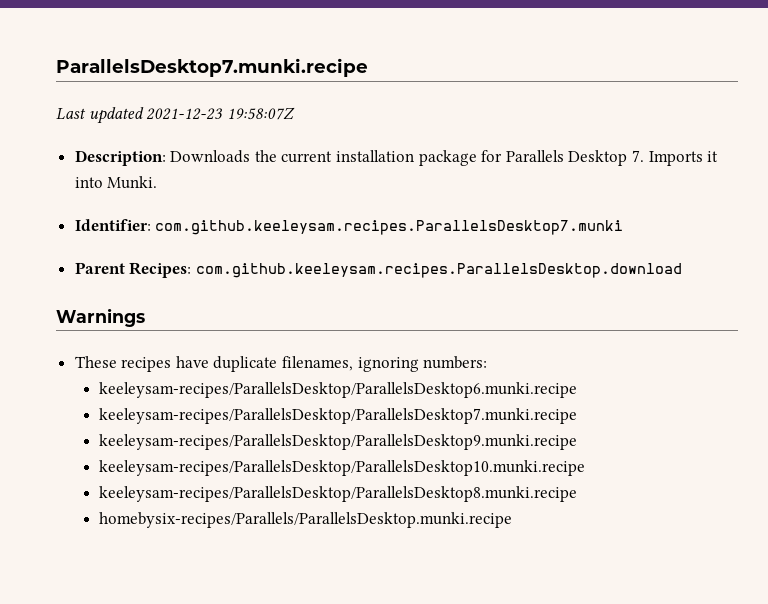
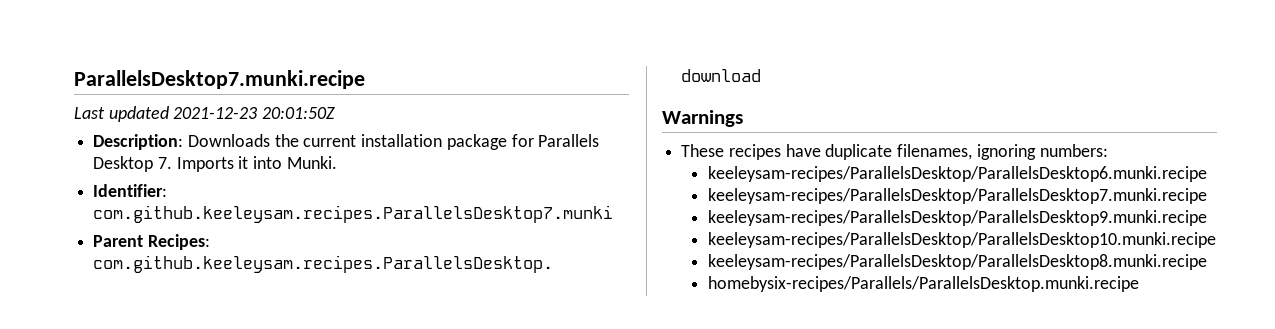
- Last updated 2021-12-23 19:58:07Z
+ Last updated 2021-12-23 20:01:50Z

